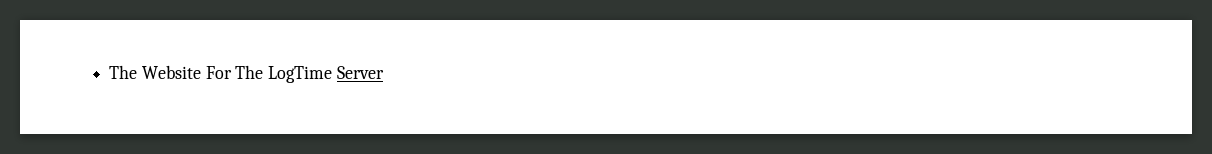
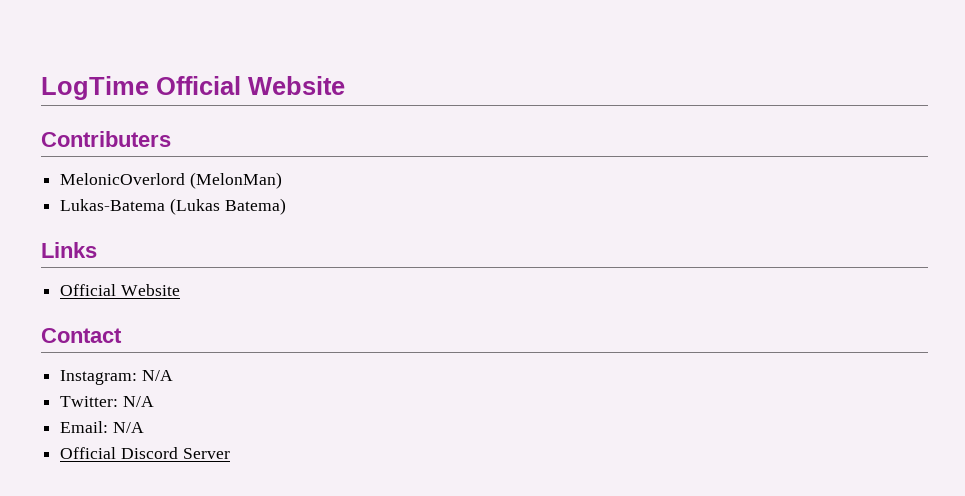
- The Website For The LogTime Server
+ LogTime Official Website
+ Contributers
+ MelonicOverlord (MelonMan)
+ Lukas-Batema (Lukas Batema)
+ Links
+ Official Website
+ Contact
+ Instagram: N/A
+ Twitter: N/A
+ Email: N/A
+ Official Discord Server

